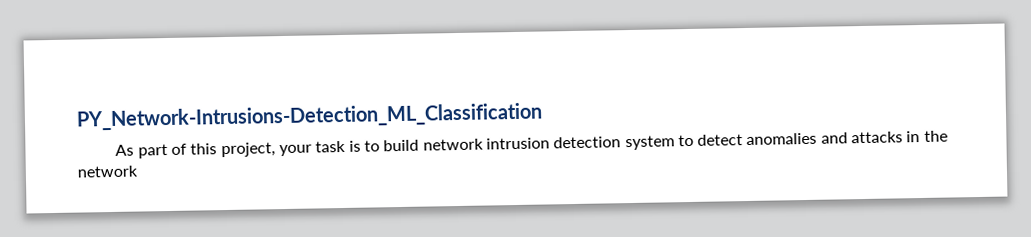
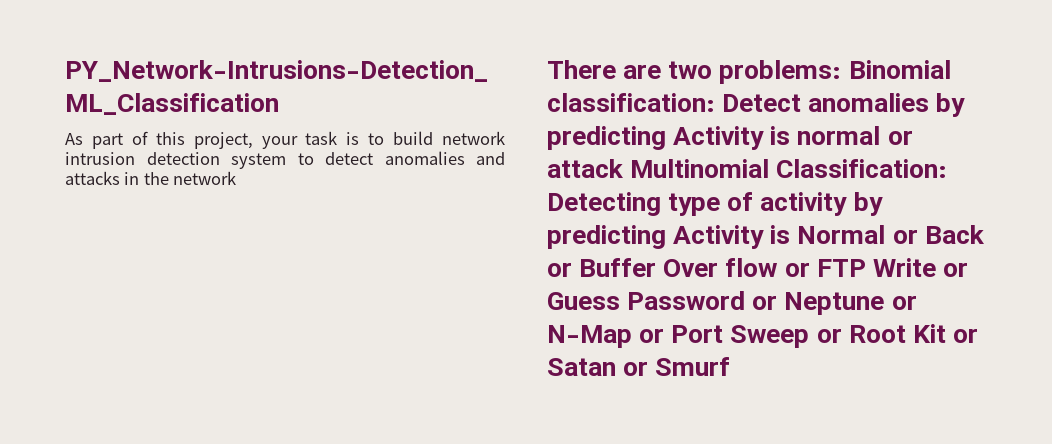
+ There are two problems: Binomial classification: Detect anomalies by predicting Activity is normal or attack Multinomial Classification: Detecting type of activity by predicting Activity is Normal or Back or Buffer Over flow or FTP Write or Guess Password or Neptune or N-Map or Port Sweep or Root Kit or Satan or Smurf

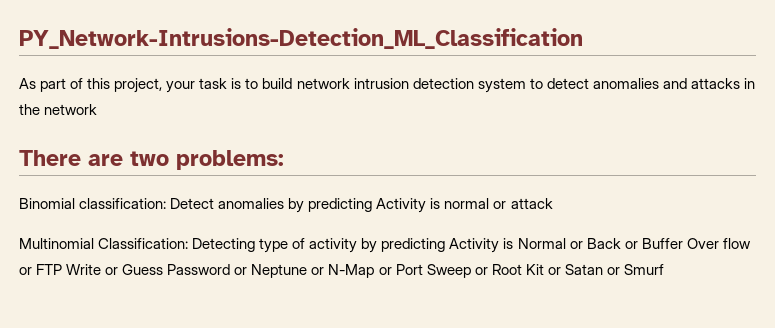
- There are two problems: Binomial classification: Detect anomalies by predicting Activity is normal or attack Multinomial Classification: Detecting type of activity by predicting Activity is Normal or Back or Buffer Over flow or FTP Write or Guess Password or Neptune or N-Map or Port Sweep or Root Kit or Satan or Smurf
+ There are two problems:
+ Binomial classification: Detect anomalies by predicting Activity is normal or attack
+ Multinomial Classification: Detecting type of activity by predicting Activity is Normal or Back or Buffer Over flow or FTP Write or Guess Password or Neptune or N-Map or Port Sweep or Root Kit or Satan or Smurf

